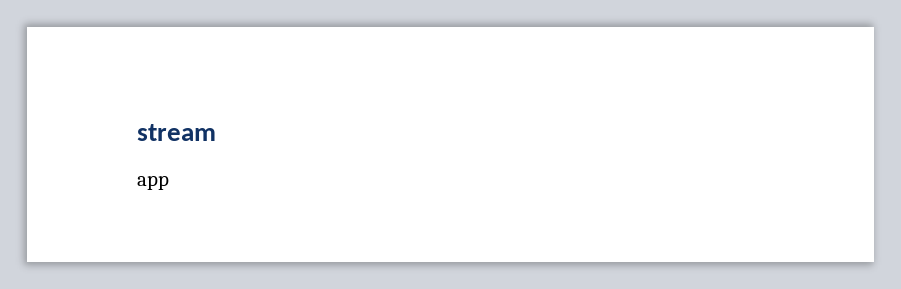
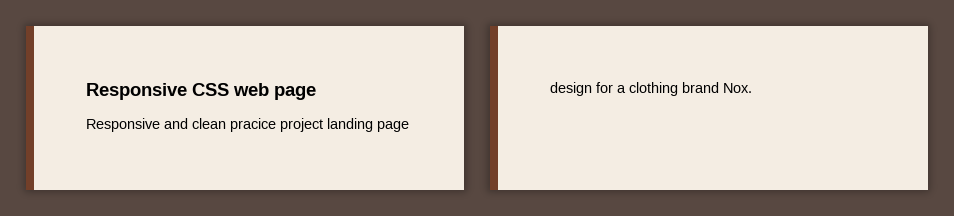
- stream
- app
+ Responsive CSS web page
+ Responsive and clean pracice project landing page design for a clothing brand Nox.

